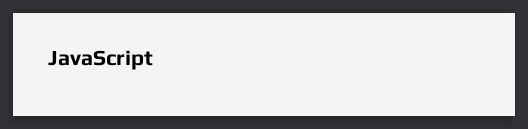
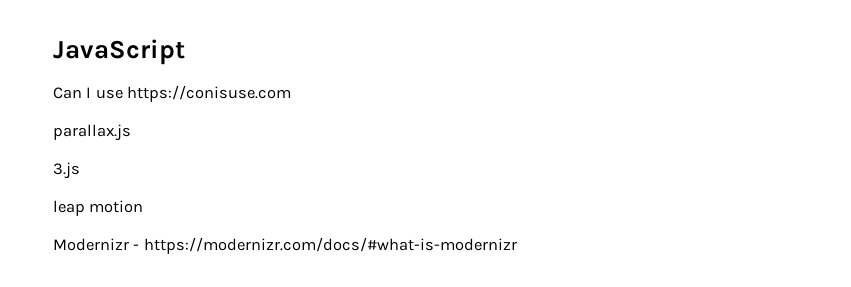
+ Can I use https://conisuse.com
+ parallax.js
+ 3.js
+ leap motion
+ Modernizr - https://modernizr.com/docs/#what-is-modernizr

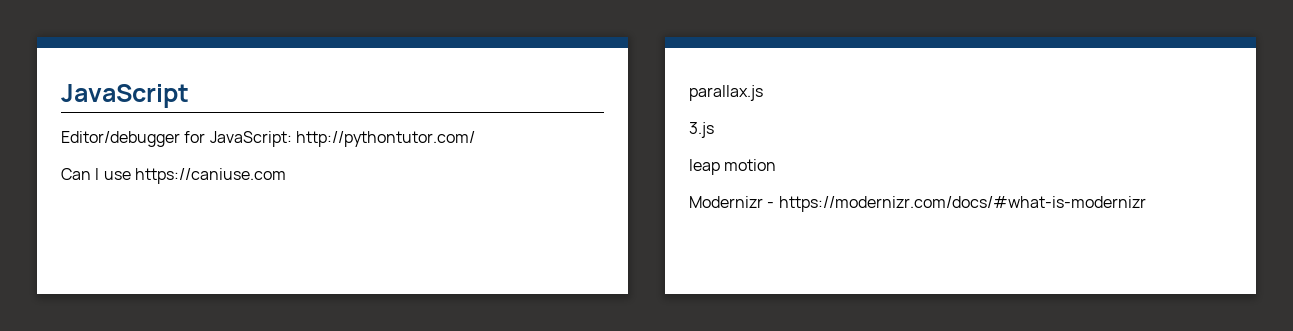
+ Editor/debugger for JavaScript: http://pythontutor.com/
- Can I use https://conisuse.com
+ Can I use https://caniuse.com

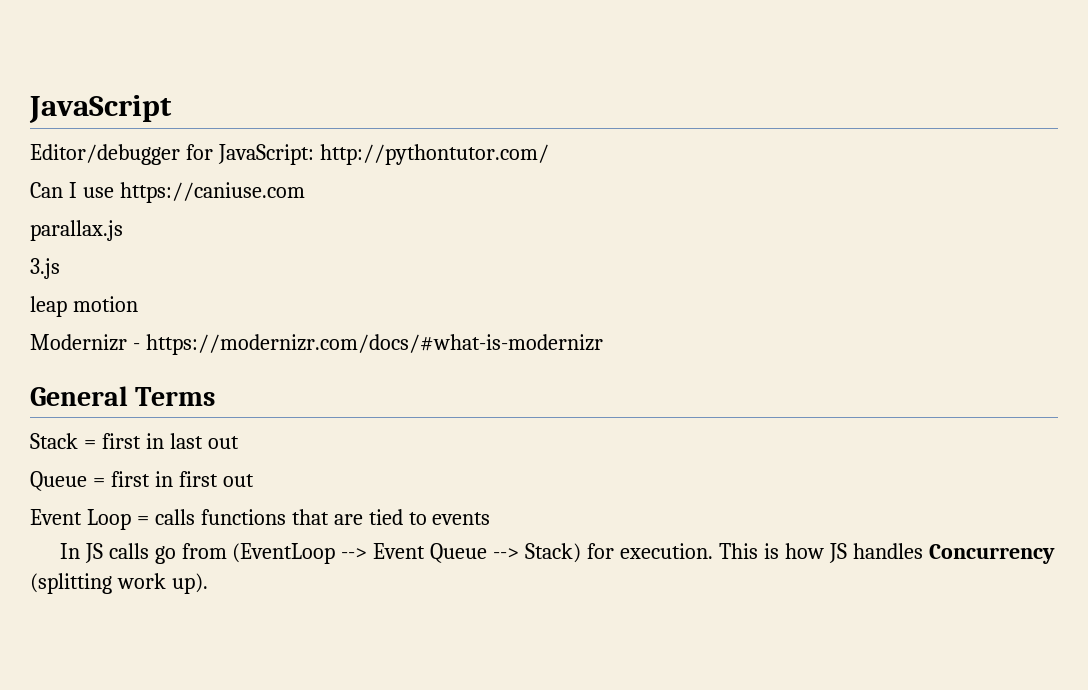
+ General Terms
+ Stack = first in last out
+ Queue = first in first out
+ Event Loop = calls functions that are tied to events
+ In JS calls go from (EventLoop --> Event Queue --> Stack) for execution. This is how JS handles Concurrency (splitting work up).

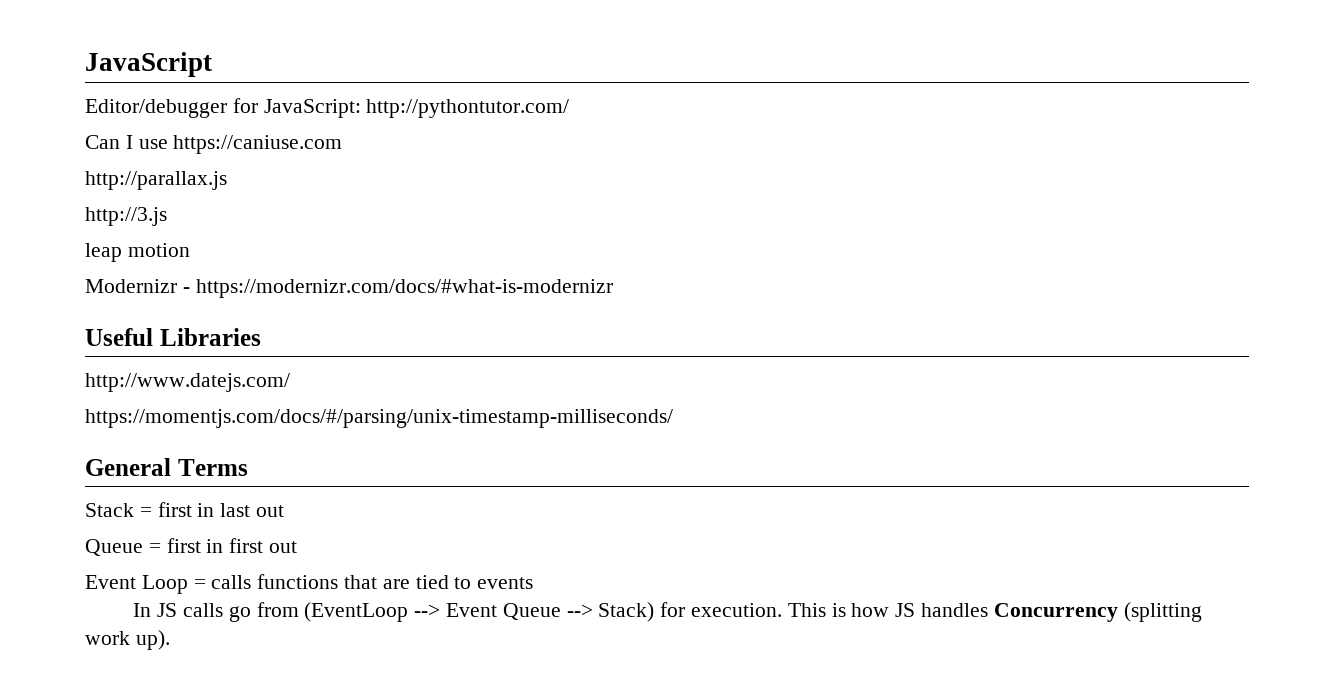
- parallax.js
- 3.js
+ http://parallax.js
+ http://3.js
+ Useful Libraries
+ http://www.datejs.com/
+ https://momentjs.com/docs/#/parsing/unix-timestamp-milliseconds/

